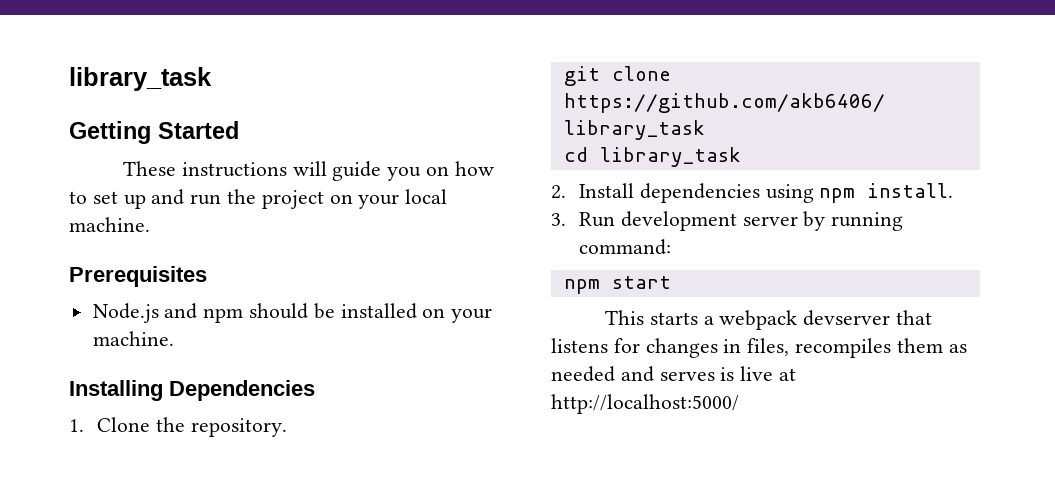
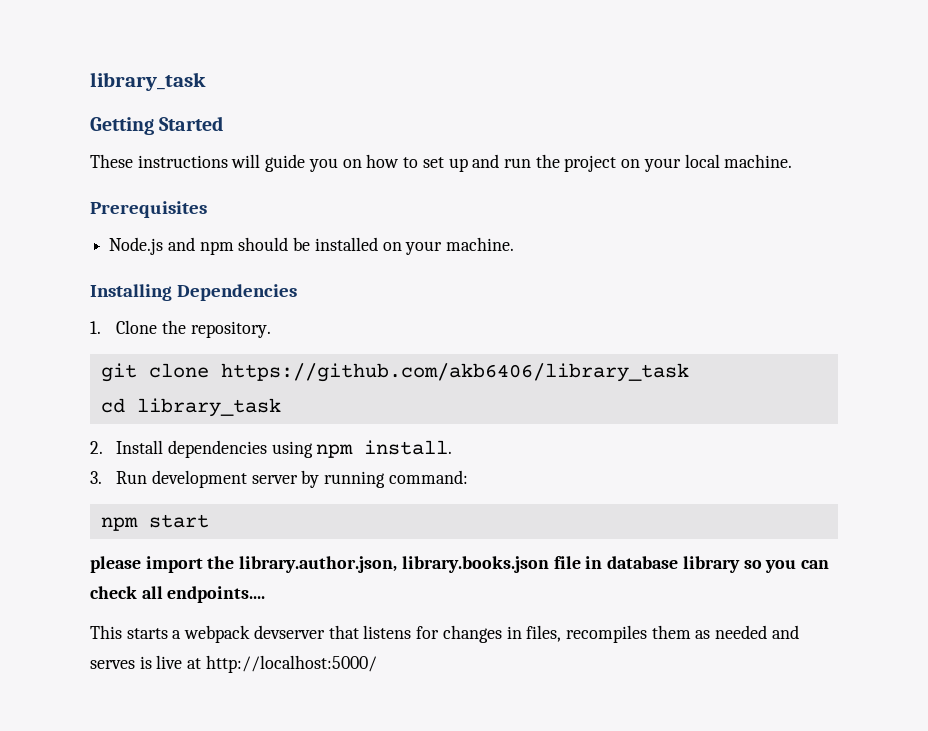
+ please import the library.author.json, library.books.json file in database library so you can check all endpoints....

